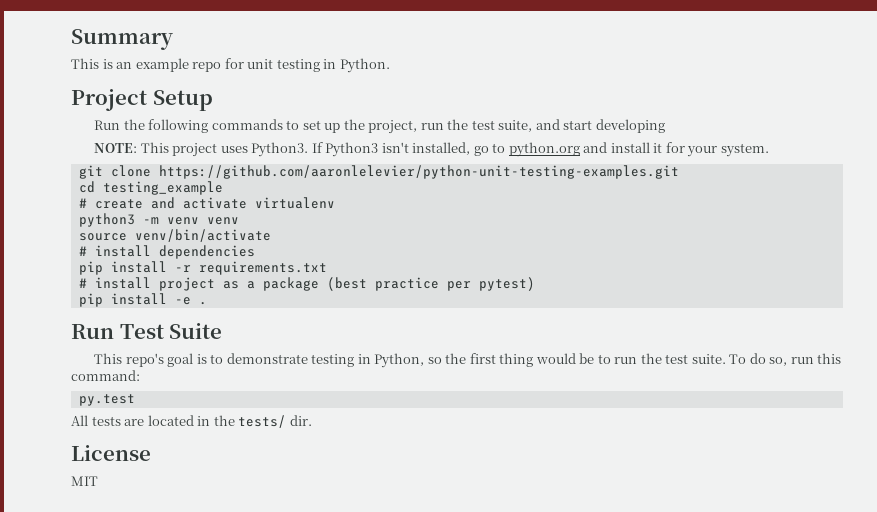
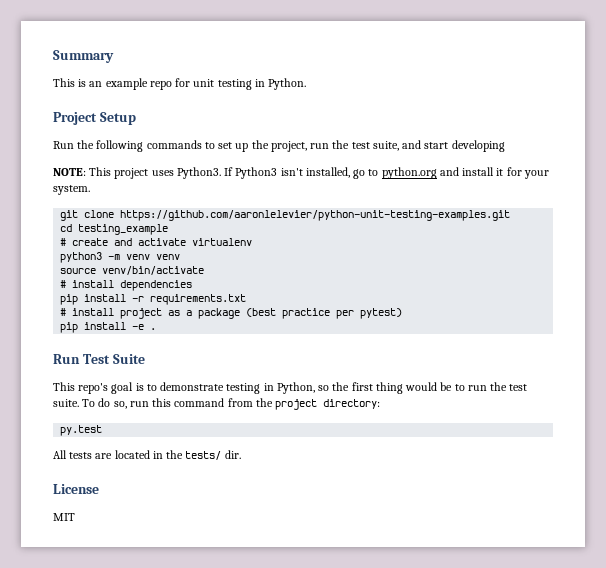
- To do so, run this command:
+ To do so, run this command from the project directory:

